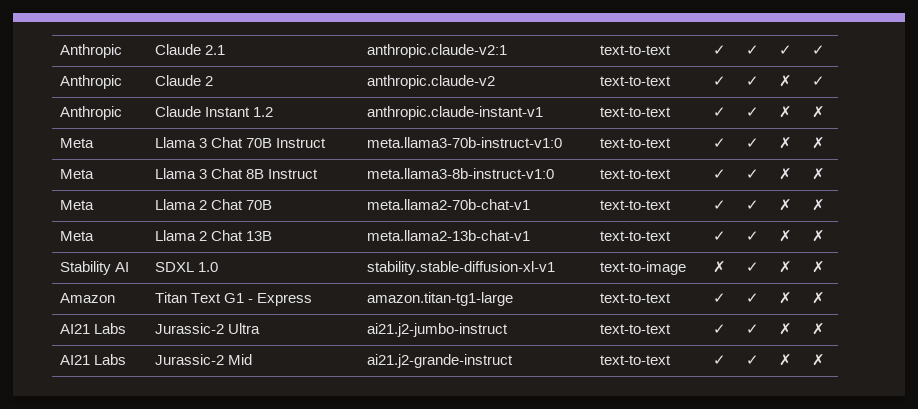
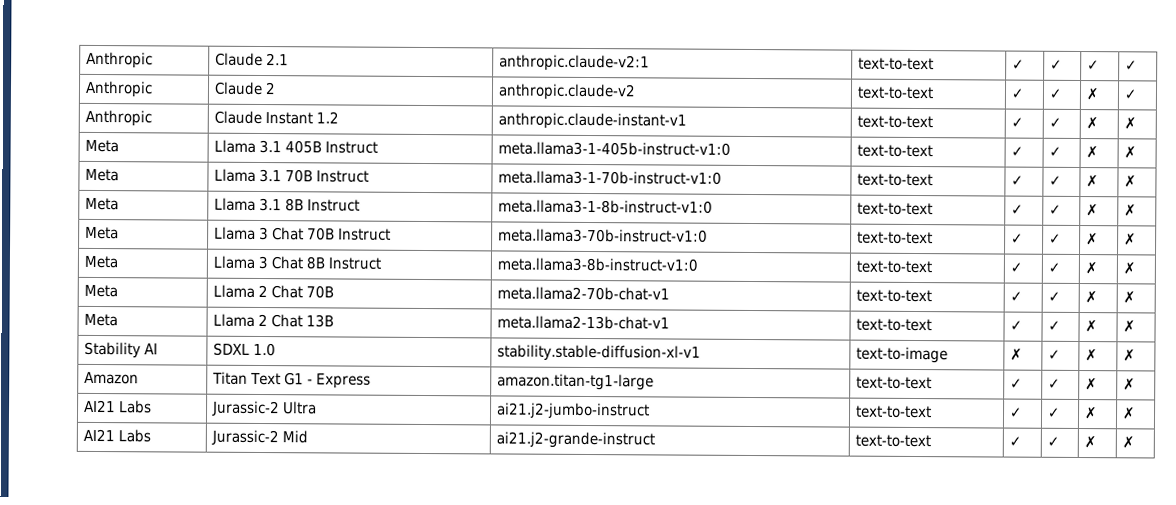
+ Meta | Llama 3.1 405B Instruct | meta.llama3-1-405b-instruct-v1:0 | text-to-text | ✓ | ✓ | ✗ | ✗
+ Meta | Llama 3.1 70B Instruct | meta.llama3-1-70b-instruct-v1:0 | text-to-text | ✓ | ✓ | ✗ | ✗
+ Meta | Llama 3.1 8B Instruct | meta.llama3-1-8b-instruct-v1:0 | text-to-text | ✓ | ✓ | ✗ | ✗

